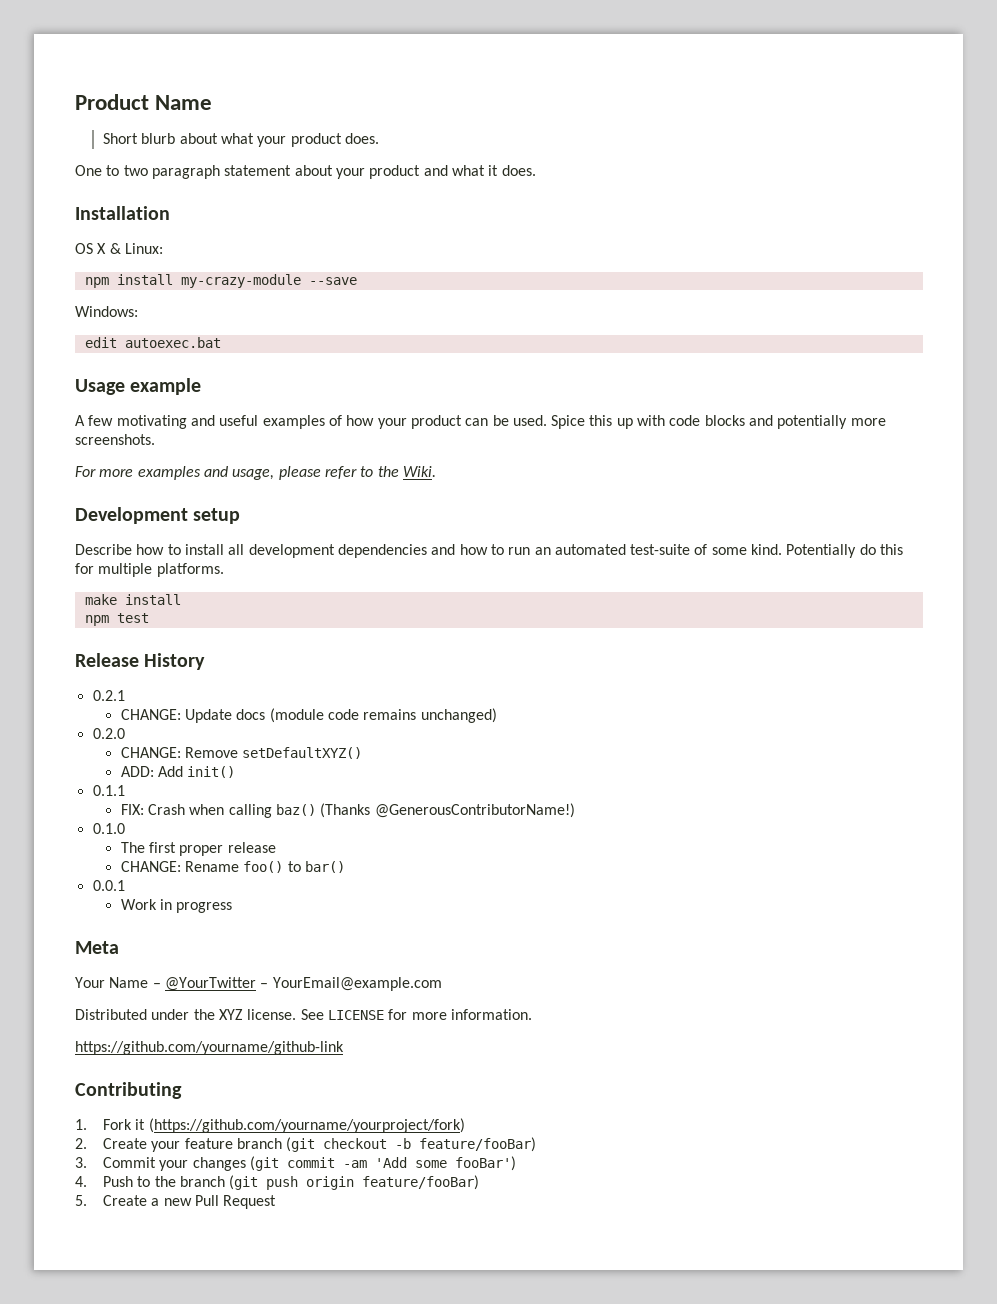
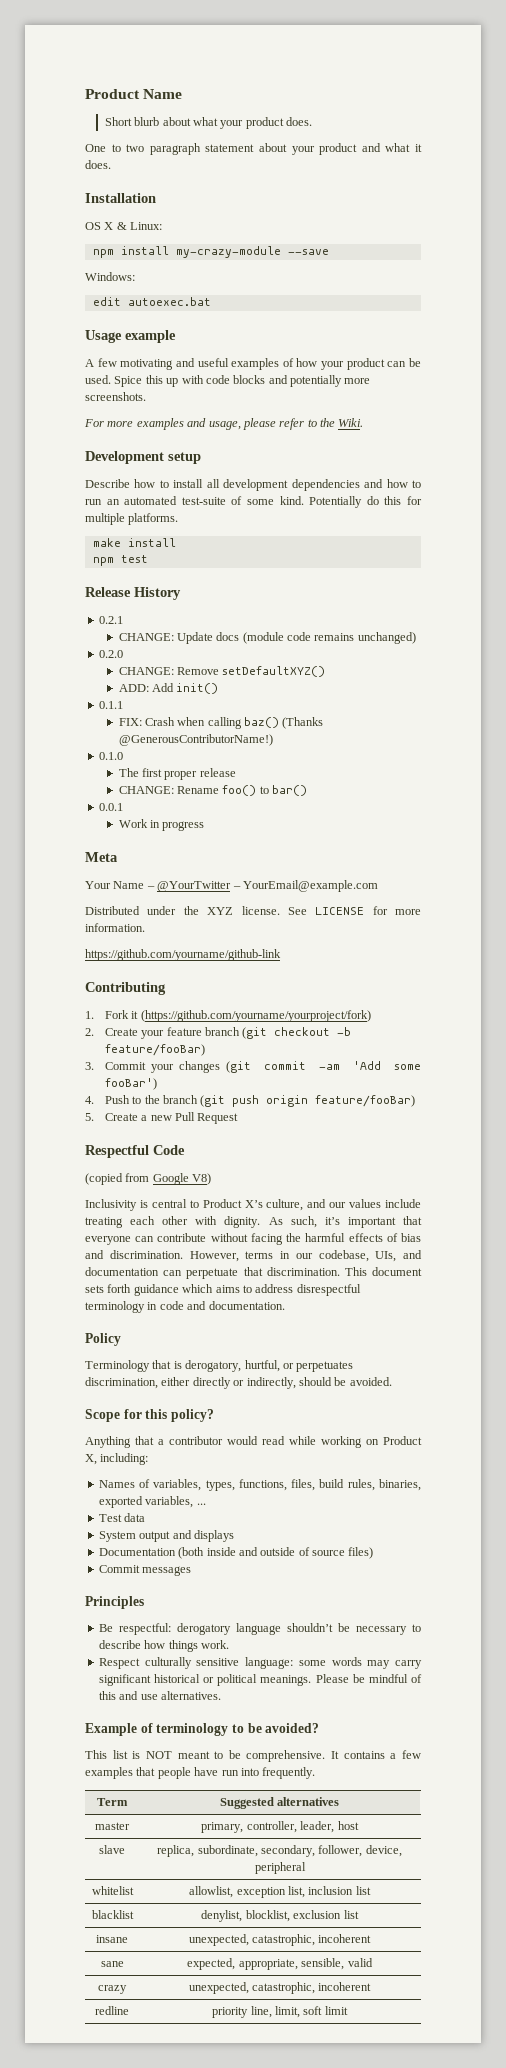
+ Respectful Code
+ (copied from Google V8)
+ Inclusivity is central to Product X’s culture, and our values include treating each other with dignity. As such, it’s important that everyone can contribute without facing the harmful effects of bias and discrimination. However, terms in our codebase, UIs, and documentation can perpetuate that discrimination. This document sets forth guidance which aims to address disrespectful terminology in code and documentation.
+ Policy
+ Terminology that is derogatory, hurtful, or perpetuates discrimination, either directly or indirectly, should be avoided.
+ Scope for this policy?
+ Anything that a contributor would read while working on Product X, including:
+ Names of variables, types, functions, files, build rules, binaries, exported variables, ...
+ Test data
+ System output and displays
+ Documentation (both inside and outside of source files)
+ Commit messages
+ Principles
+ Be respectful: derogatory language shouldn’t be necessary to describe how things work.
+ Respect culturally sensitive language: some words may carry significant historical or political meanings. Please be mindful of this and use alternatives.
+ Example of terminology to be avoided?
+ This list is NOT meant to be comprehensive. It contains a few examples that people have run into frequently.
+ Term | Suggested alternatives
+ master | primary, controller, leader, host
+ slave | replica, subordinate, secondary, follower, device, peripheral
+ whitelist | allowlist, exception list, inclusion list
+ blacklist | denylist, blocklist, exclusion list
+ insane | unexpected, catastrophic, incoherent
+ sane | expected, appropriate, sensible, valid
+ crazy | unexpected, catastrophic, incoherent
+ redline | priority line, limit, soft limit

